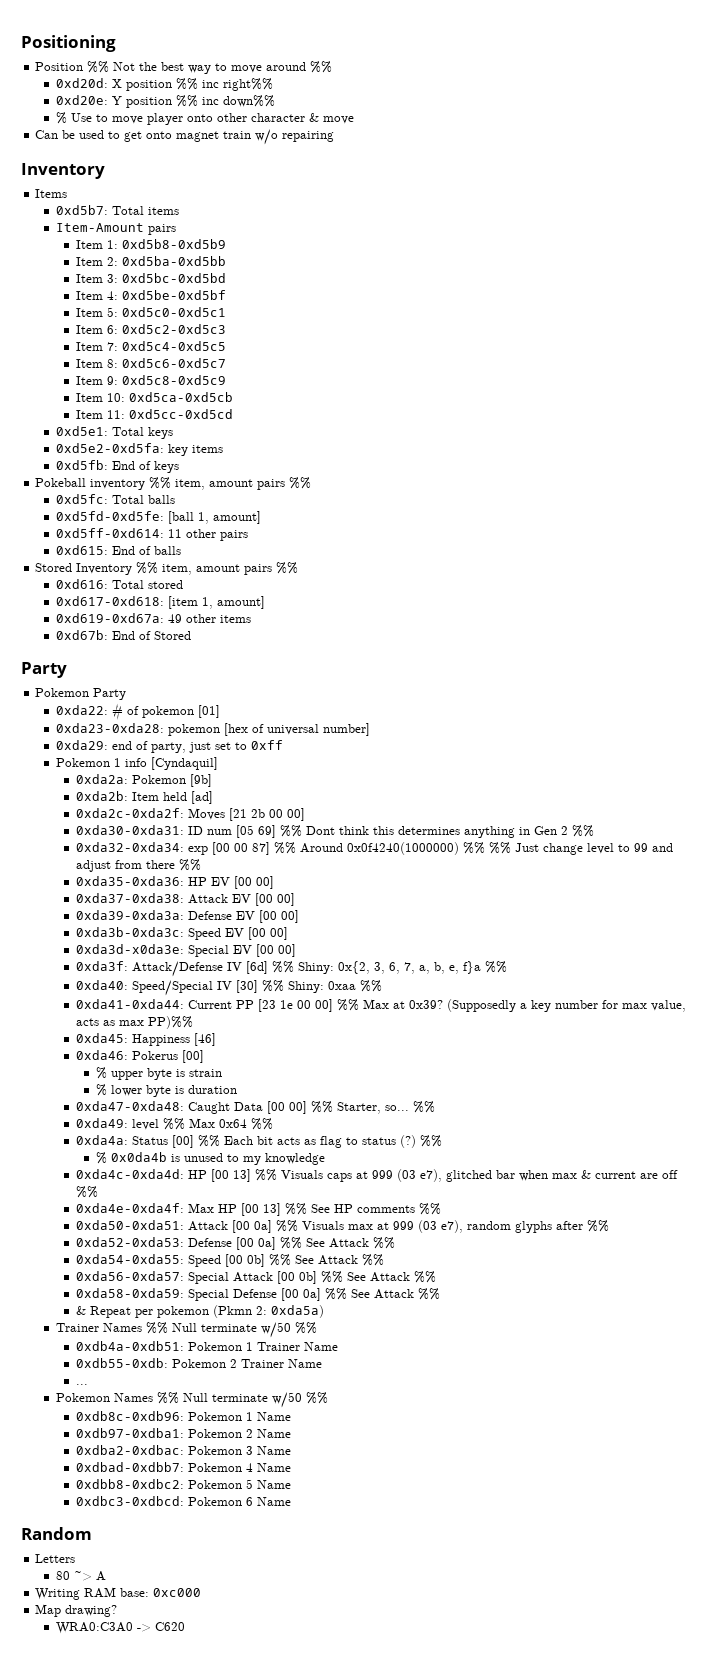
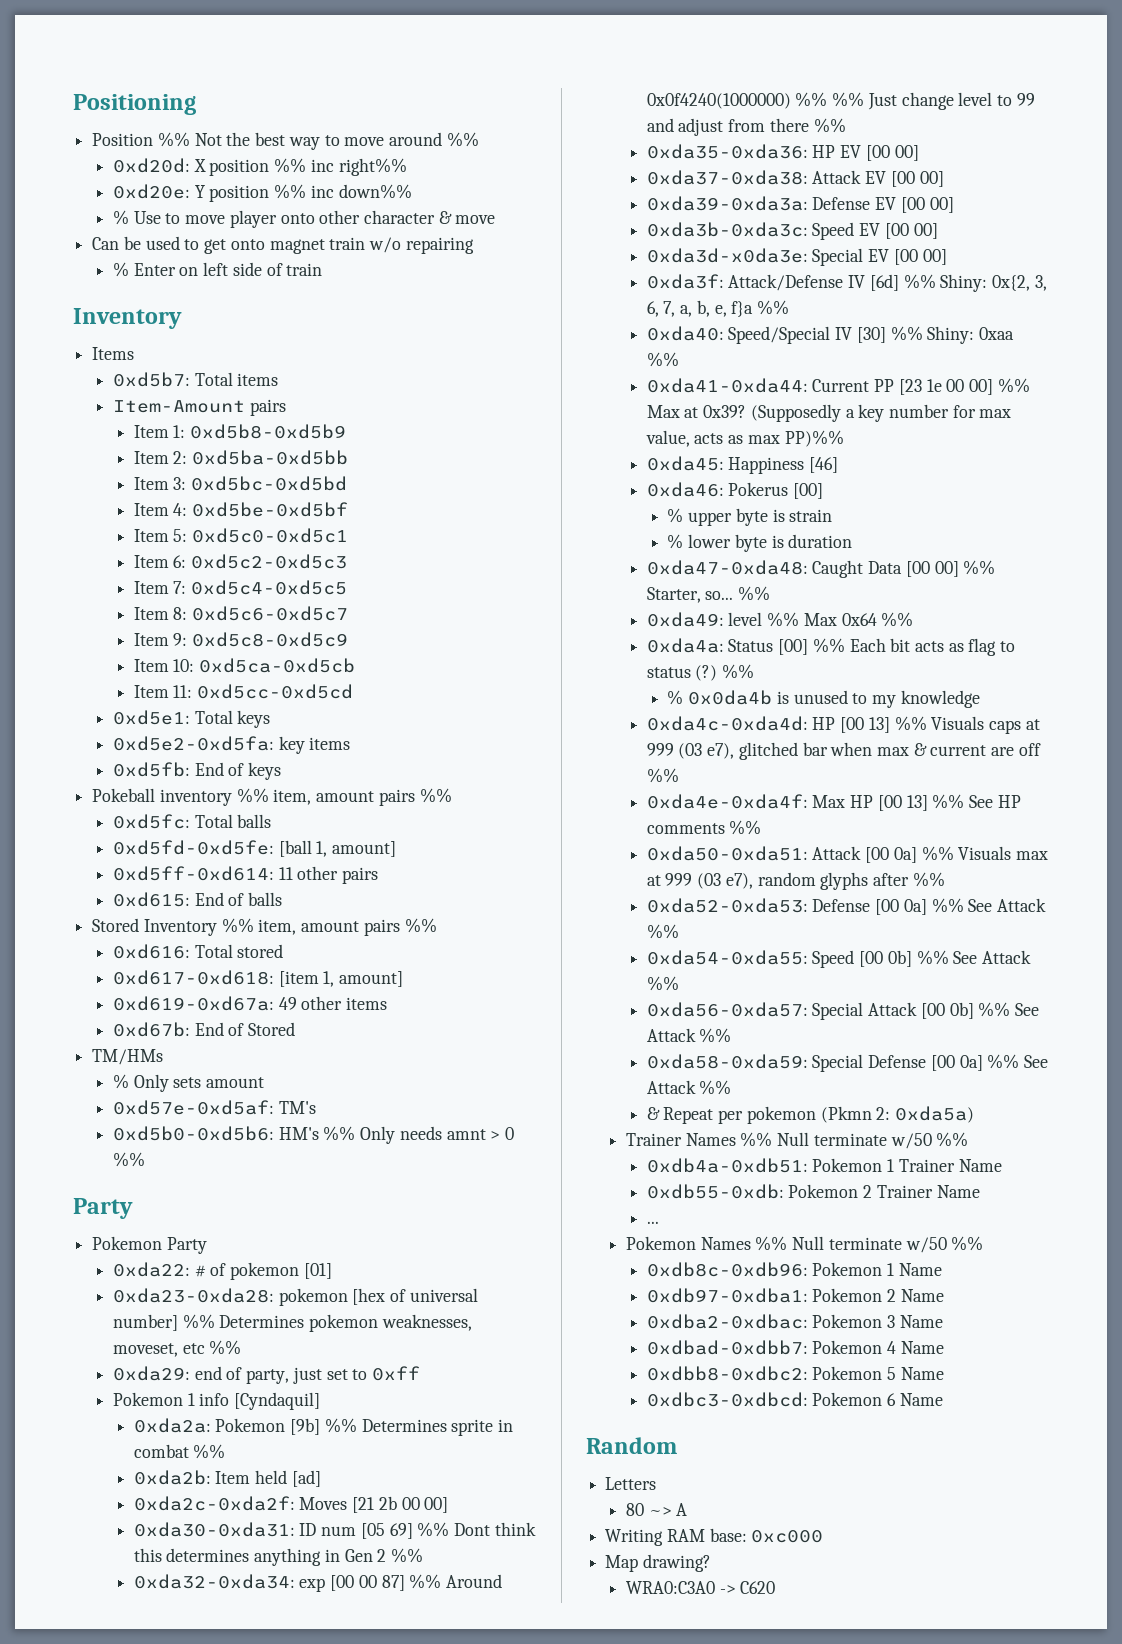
+ % Enter on left side of train
+ TM/HMs
+ % Only sets amount
+ 0xd57e-0xd5af: TM's
+ 0xd5b0-0xd5b6: HM's %% Only needs amnt > 0 %%
- 0xda23-0xda28: pokemon [hex of universal number]
+ 0xda23-0xda28: pokemon [hex of universal number] %% Determines pokemon weaknesses, moveset, etc %%
- 0xda2a: Pokemon [9b]
+ 0xda2a: Pokemon [9b] %% Determines sprite in combat %%

